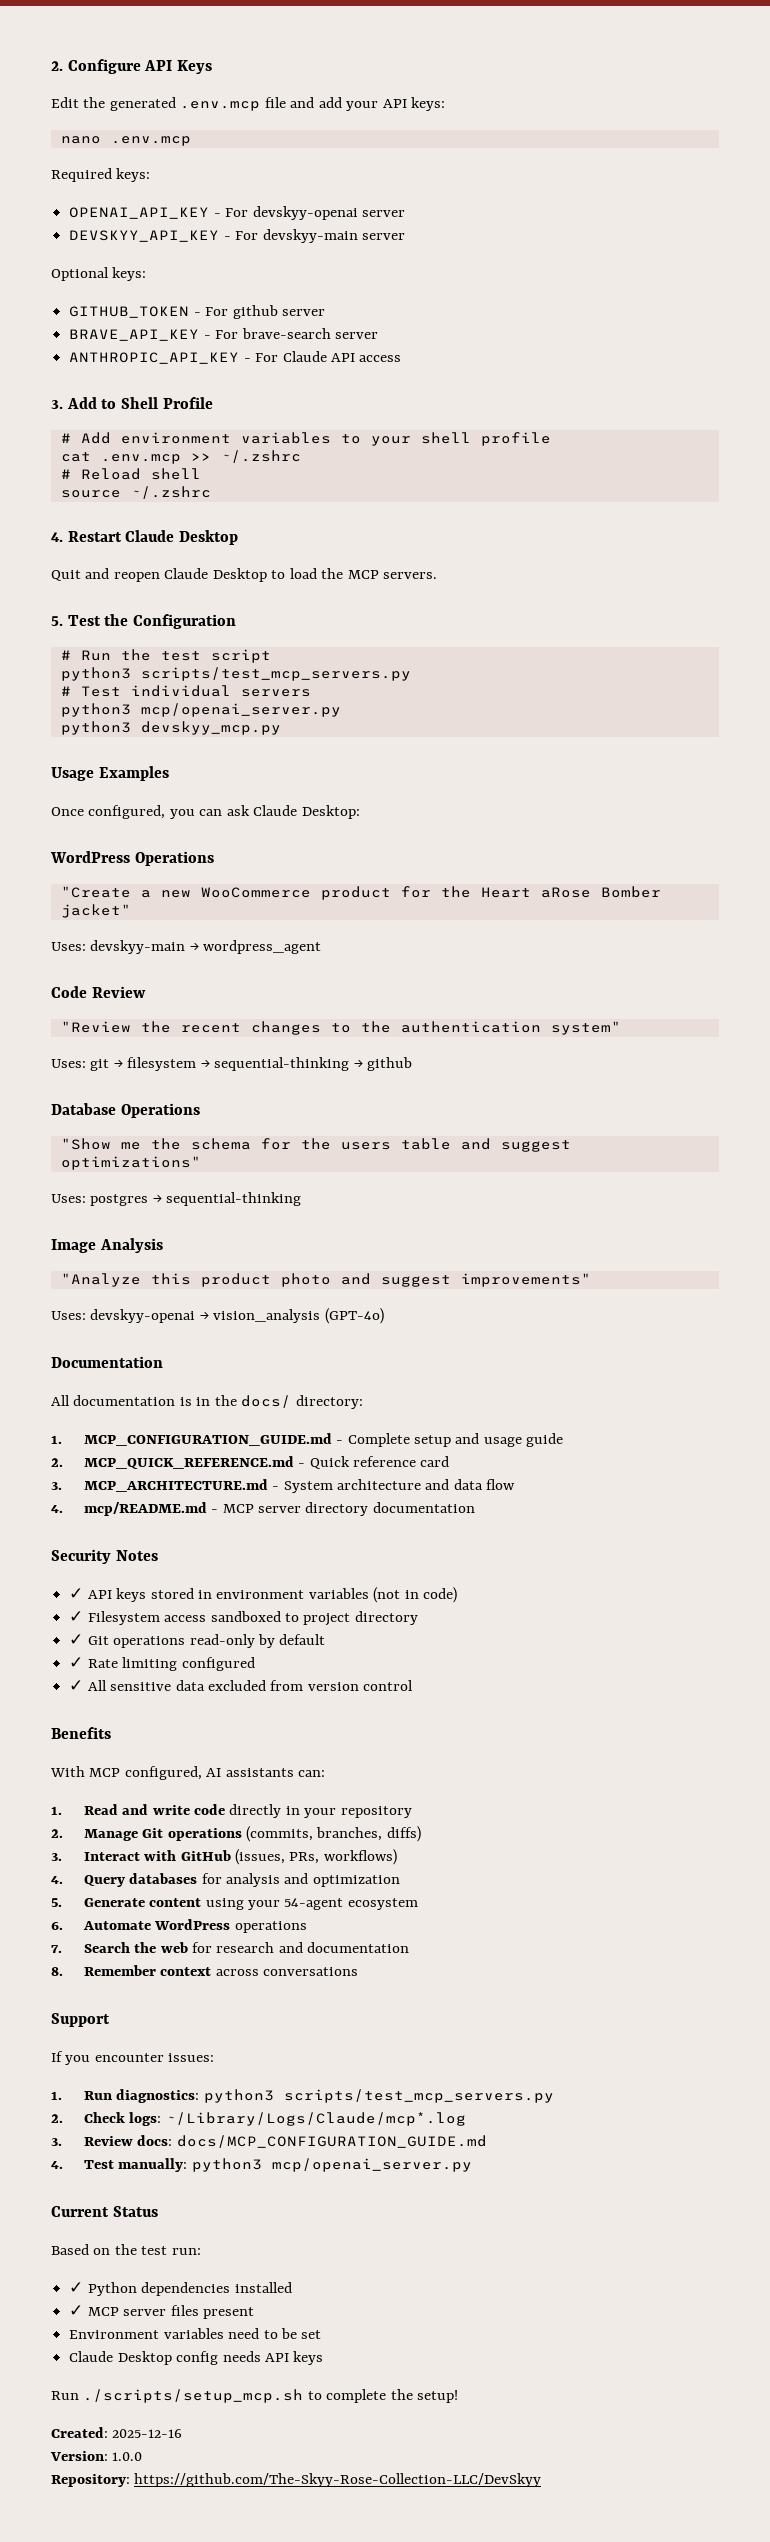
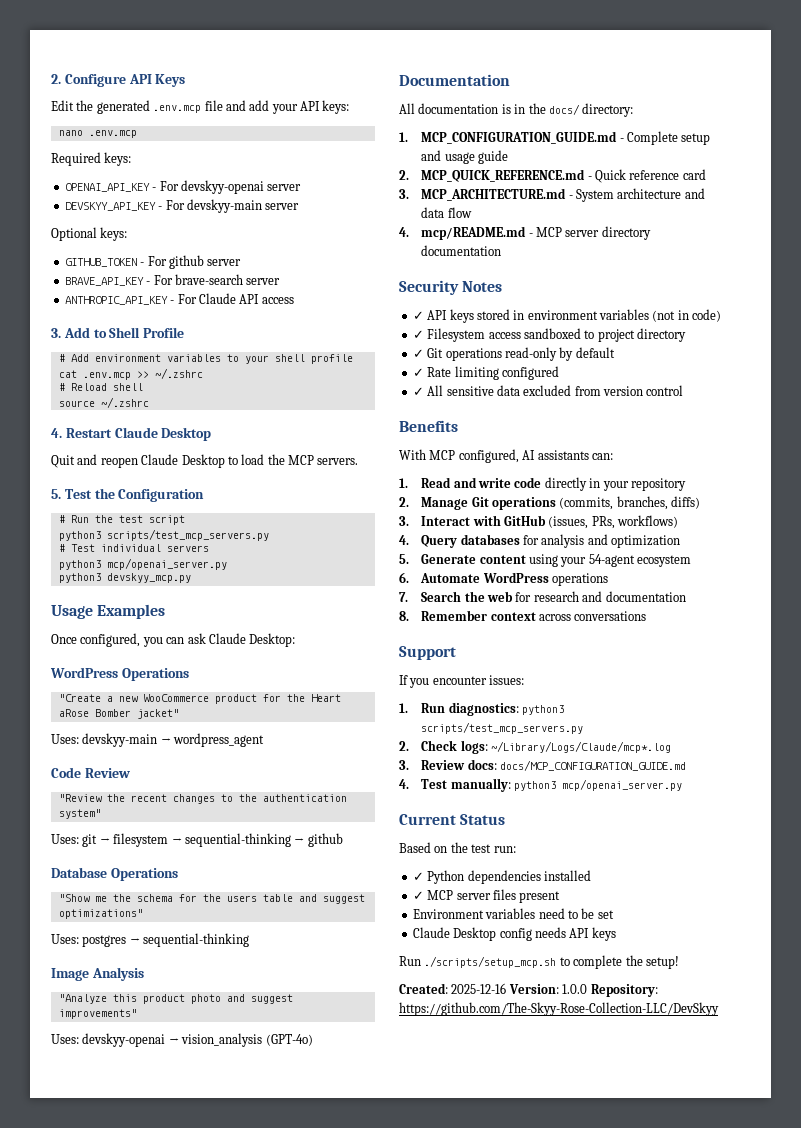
- Created: 2025-12-16
- Version: 1.0.0
- Repository: https://github.com/The-Skyy-Rose-Collection-LLC/DevSkyy
+ Created: 2025-12-16 Version: 1.0.0 Repository: https://github.com/The-Skyy-Rose-Collection-LLC/DevSkyy

